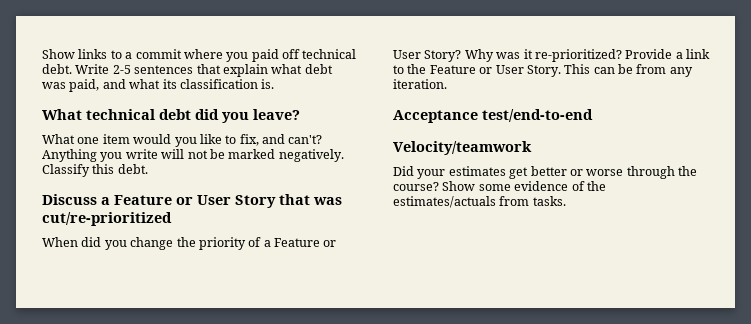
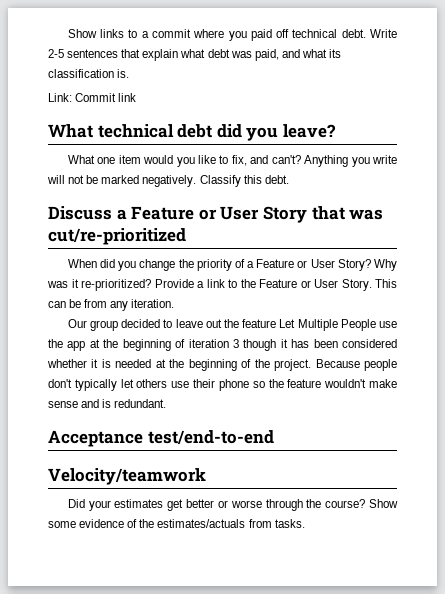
+ Link: Commit link
+ Our group decided to leave out the feature Let Multiple People use the app at the beginning of iteration 3 though it has been considered whether it is needed at the beginning of the project. Because people don't typically let others use their phone so the feature wouldn't make sense and is redundant.

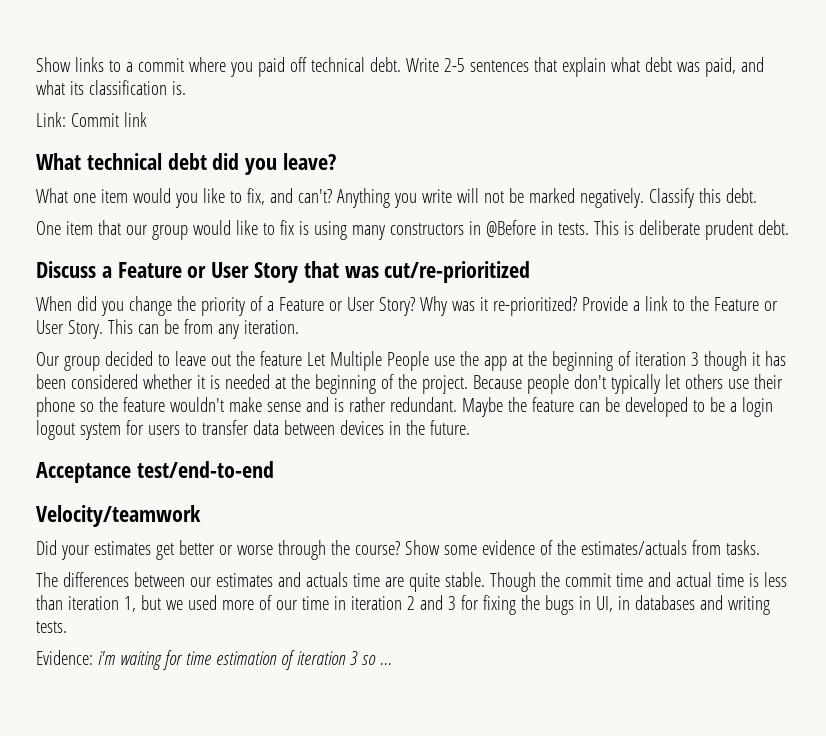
+ One item that our group would like to fix is using many constructors in @Before in tests. This is deliberate prudent debt.
- Because people don't typically let others use their phone so the feature wouldn't make sense and is redundant.
+ Because people don't typically let others use their phone so the feature wouldn't make sense and is rather redundant. Maybe the feature can be developed to be a login logout system for users to transfer data between devices in the future.
+ The differences between our estimates and actuals time are quite stable. Though the commit time and actual time is less than iteration 1, but we used more of our time in iteration 2 and 3 for fixing the bugs in UI, in databases and writing tests.
+ Evidence: i'm waiting for time estimation of iteration 3 so ...

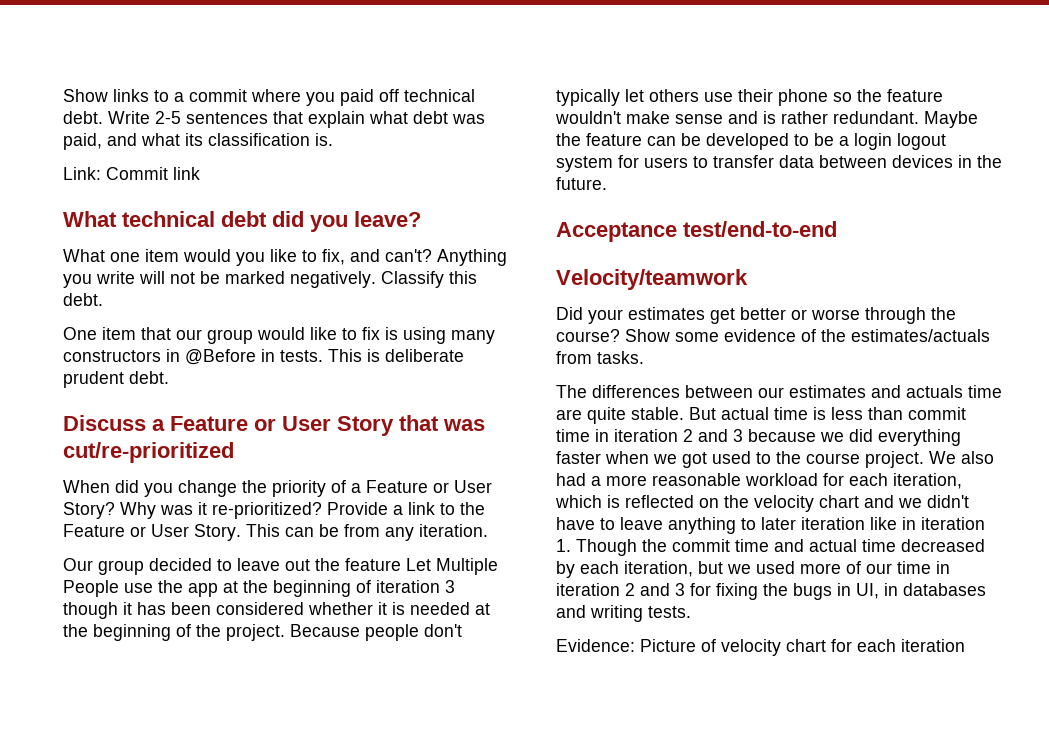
- Though the commit time and actual time is less than iteration 1, but we used more of our time in iteration 2 and 3 for fixing the bugs in UI, in databases and writing tests.
+ But actual time is less than commit time in iteration 2 and 3 because we did everything faster when we got used to the course project. We also had a more reasonable workload for each iteration, which is reflected on the velocity chart and we didn't have to leave anything to later iteration like in iteration 1. Though the commit time and actual time decreased by each iteration, but we used more of our time in iteration 2 and 3 for fixing the bugs in UI, in databases and writing tests.
- Evidence: i'm waiting for time estimation of iteration 3 so ...
+ Evidence: Picture of velocity chart for each iteration

